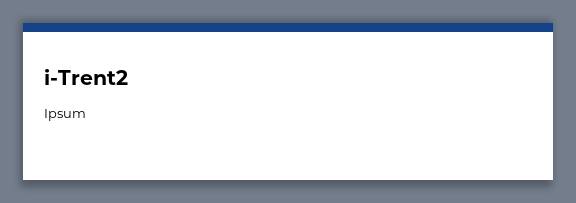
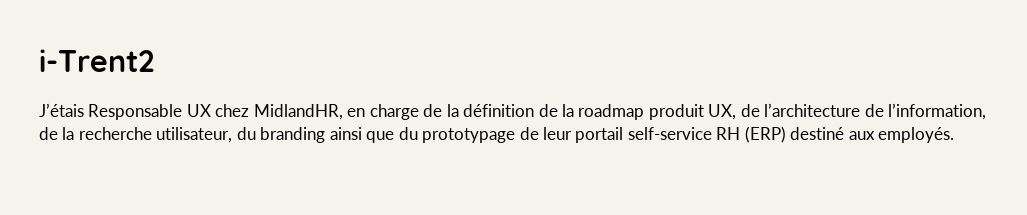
- Ipsum
+ J’étais Responsable UX chez MidlandHR, en charge de la définition de la roadmap produit UX, de l’architecture de l’information, de la recherche utilisateur, du branding ainsi que du prototypage de leur portail self-service RH (ERP) destiné aux employés.

